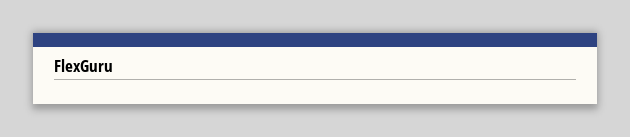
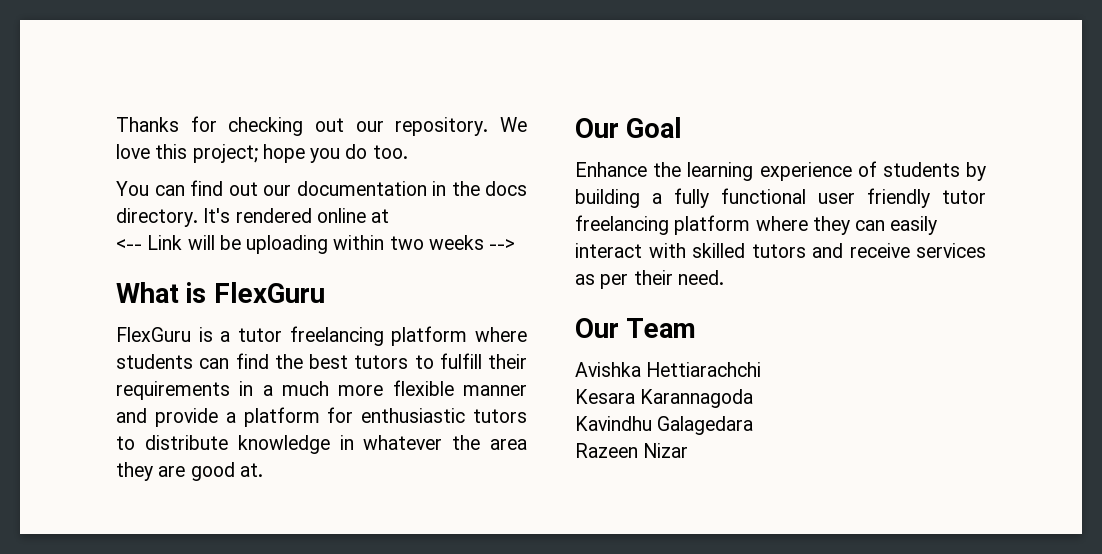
- FlexGuru
+ Thanks for checking out our repository. We love this project; hope you do too.
+ You can find out our documentation in the docs directory. It's rendered online at
+ <-- Link will be uploading within two weeks -->
+ What is FlexGuru
+ FlexGuru is a tutor freelancing platform where students can find the best tutors to fulfill their requirements in a much more flexible manner and provide a platform for enthusiastic tutors to distribute knowledge in whatever the area they are good at.
+ Our Goal
+ Enhance the learning experience of students by building a fully functional user friendly tutor freelancing platform where they can easily interact with skilled tutors and receive services as per their need.
+ Our Team
+ Avishka Hettiarachchi
+ Kesara Karannagoda
+ Kavindhu Galagedara
+ Razeen Nizar

